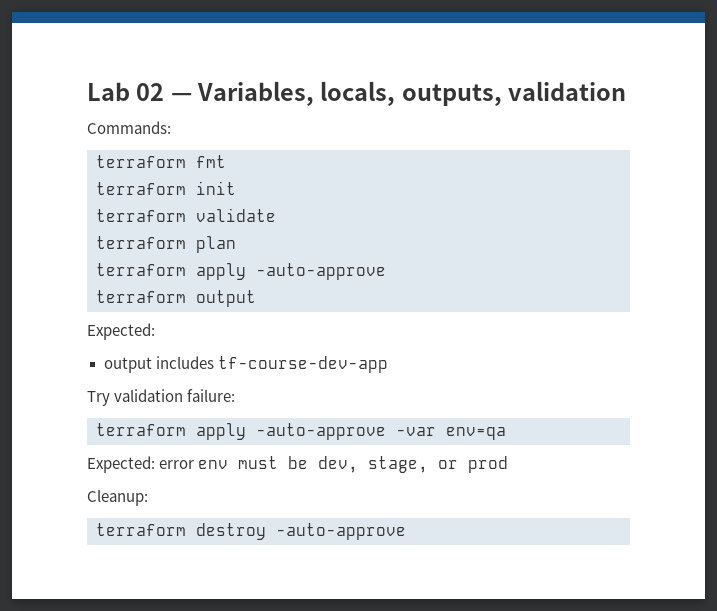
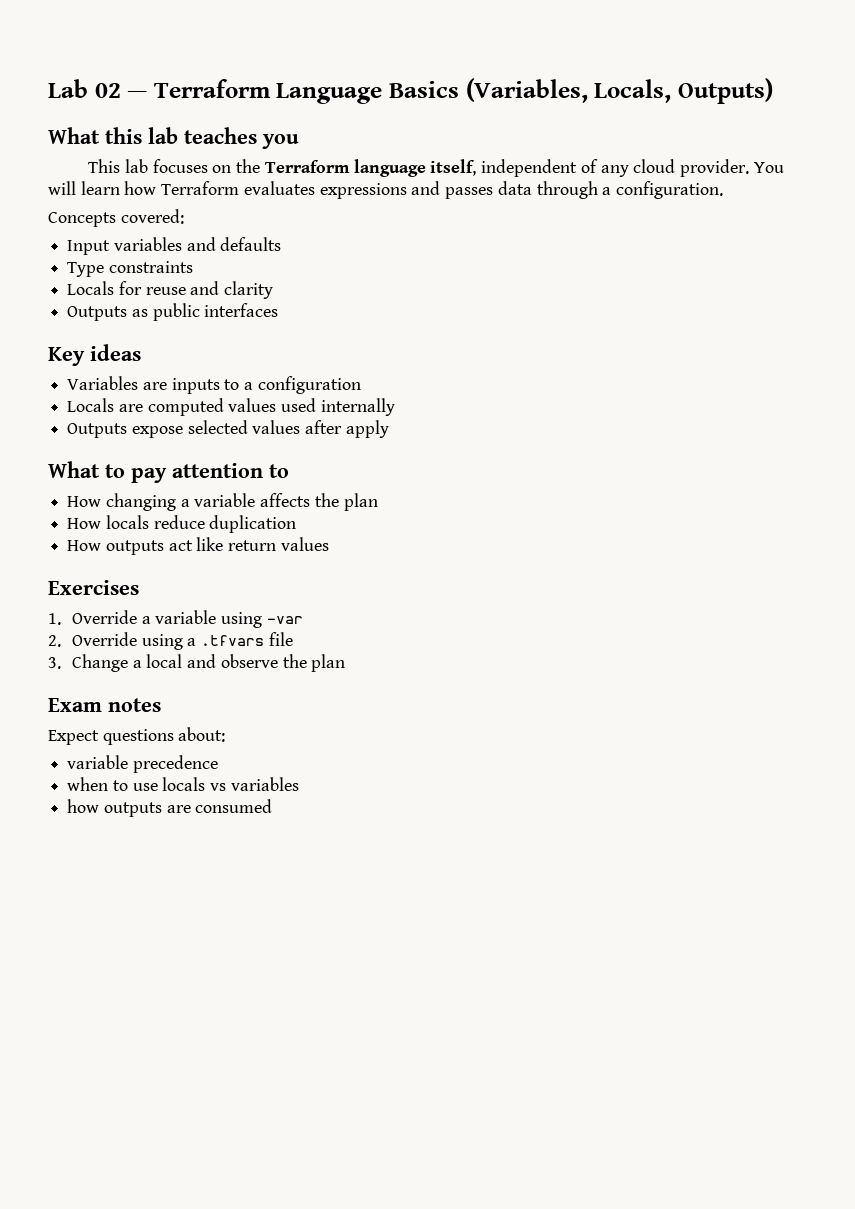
- Lab 02 — Variables, locals, outputs, validation
- Commands:
- terraform fmt
- terraform init
- terraform validate
- terraform plan
- terraform apply -auto-approve
- terraform output
- Expected:
- output includes tf-course-dev-app
- Try validation failure:
- terraform apply -auto-approve -var env=qa
- Expected: error env must be dev, stage, or prod
- Cleanup:
- terraform destroy -auto-approve
+ Lab 02 — Terraform Language Basics (Variables, Locals, Outputs)
+ What this lab teaches you
+ This lab focuses on the Terraform language itself, independent of any cloud provider. You will learn how Terraform evaluates expressions and passes data through a configuration.
+ Concepts covered:
+ Input variables and defaults
+ Type constraints
+ Locals for reuse and clarity
+ Outputs as public interfaces
+ Key ideas
+ Variables are inputs to a configuration
+ Locals are computed values used internally
+ Outputs expose selected values after apply
+ What to pay attention to
+ How changing a variable affects the plan
+ How locals reduce duplication
+ How outputs act like return values
+ Exercises
+ 1. Override a variable using -var
+ 2. Override using a .tfvars file
+ 3. Change a local and observe the plan
+ Exam notes
+ Expect questions about:
+ variable precedence
+ when to use locals vs variables
+ how outputs are consumed

